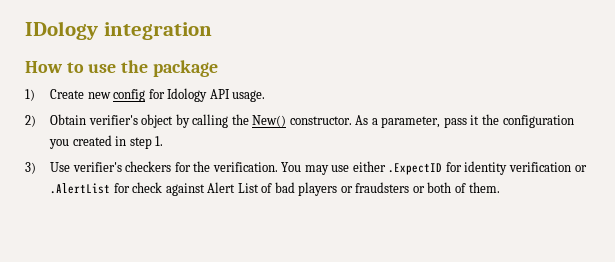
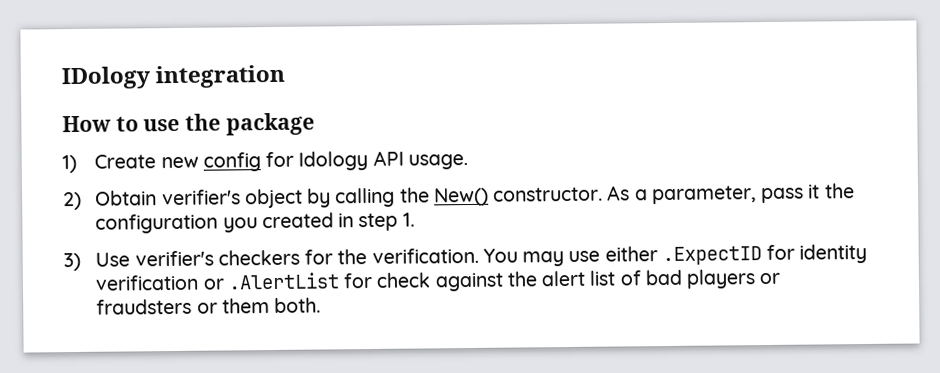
- You may use either .ExpectID for identity verification or .AlertList for check against Alert List of bad players or fraudsters or both of them.
+ You may use either .ExpectID for identity verification or .AlertList for check against the alert list of bad players or fraudsters or them both.

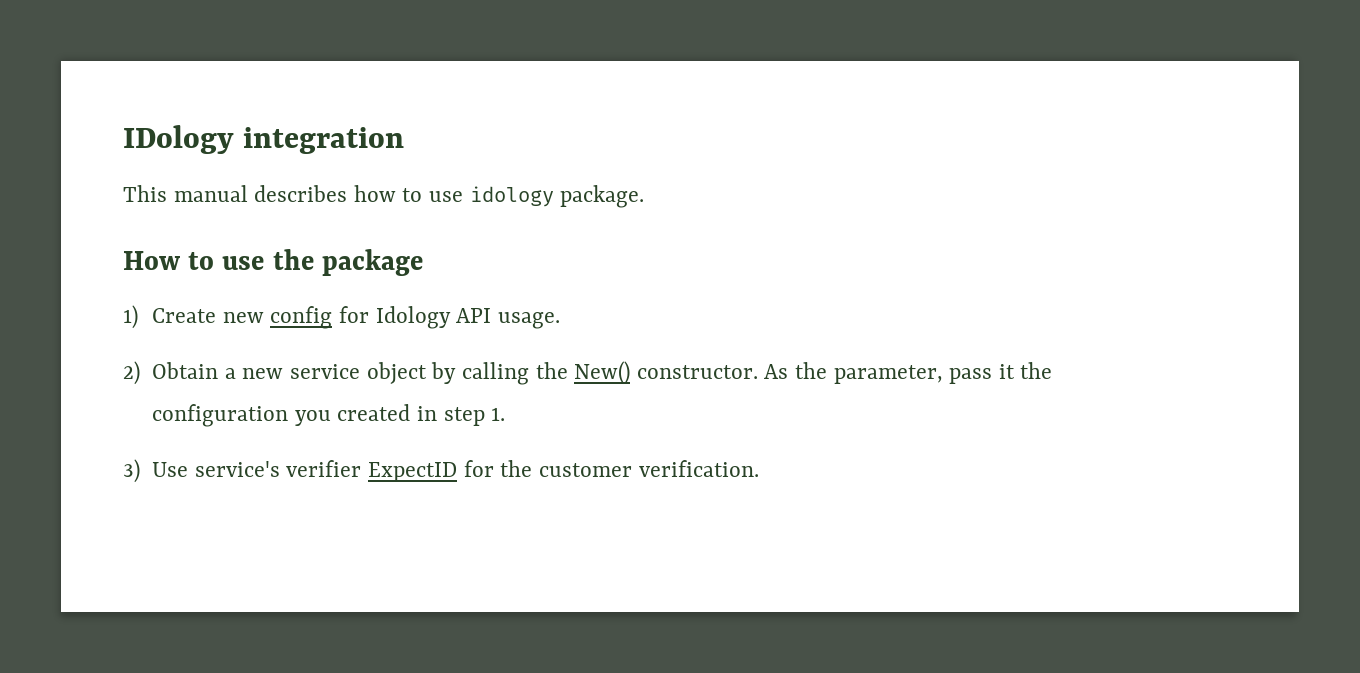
+ This manual describes how to use idology package.
- 2) Obtain verifier's object by calling the New() constructor.
+ 2) Obtain a new service object by calling the New() constructor.
- As a parameter, pass it the configuration you created in step 1.
+ As the parameter, pass it the configuration you created in step 1.
- 3) Use verifier's checkers for the verification. You may use either .ExpectID for identity verification or .AlertList for check against the alert list of bad players or fraudsters or them both.
+ 3) Use service's verifier ExpectID for the customer verification.

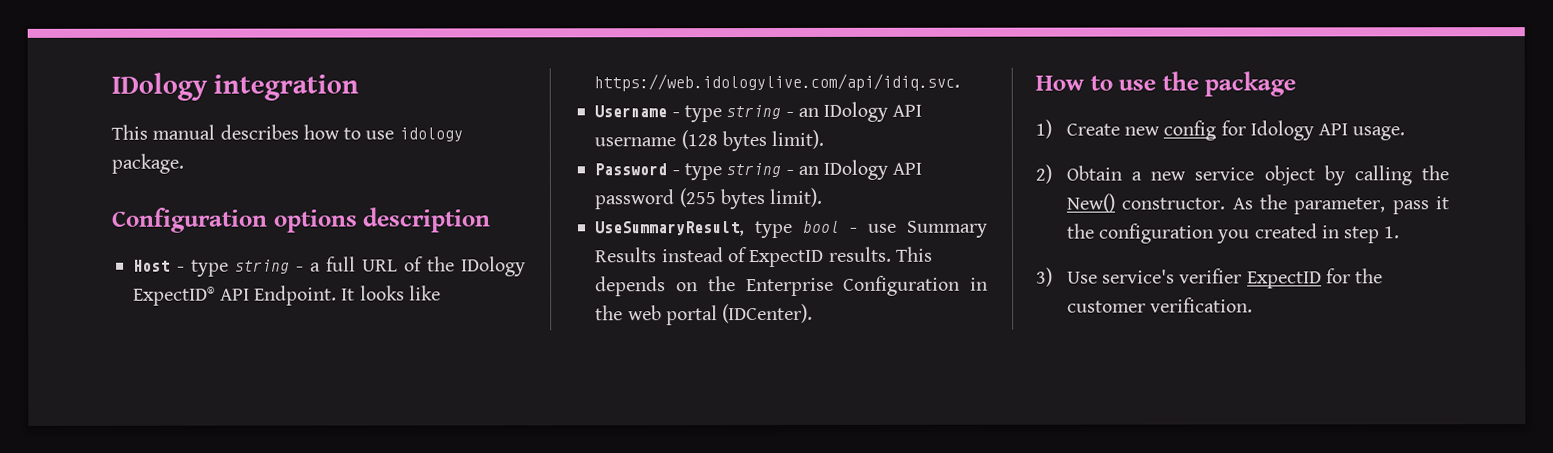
+ Configuration options description
+ Host - type string - a full URL of the IDology ExpectID® API Endpoint. It looks like https://web.idologylive.com/api/idiq.svc.
+ Username - type string - an IDology API username (128 bytes limit).
+ Password - type string - an IDology API password (255 bytes limit).
+ UseSummaryResult, type bool - use Summary Results instead of ExpectID results. This depends on the Enterprise Configuration in the web portal (IDCenter).

